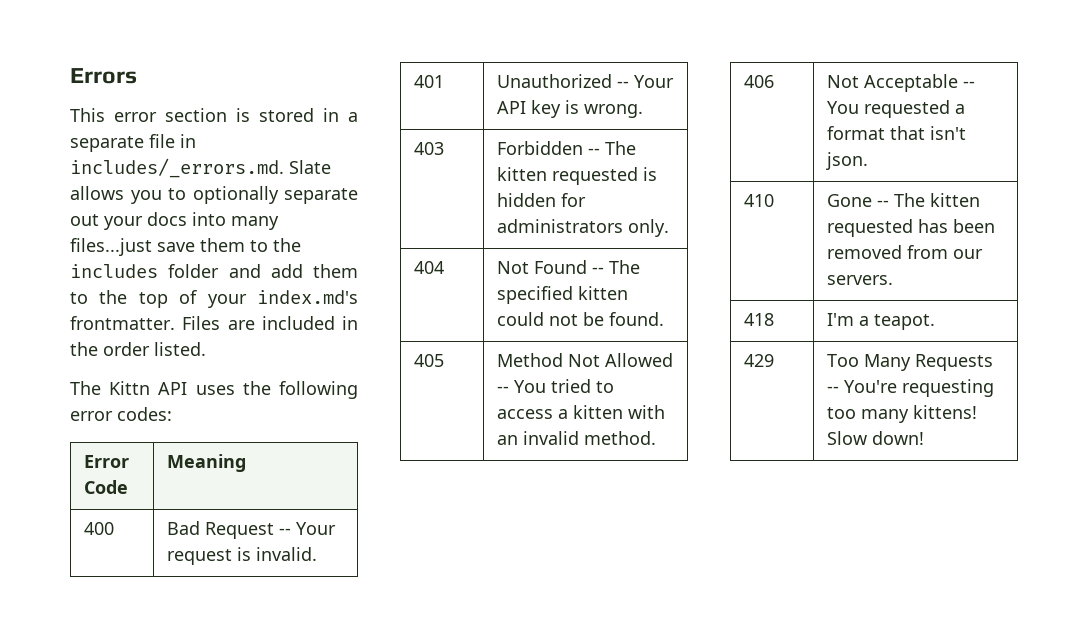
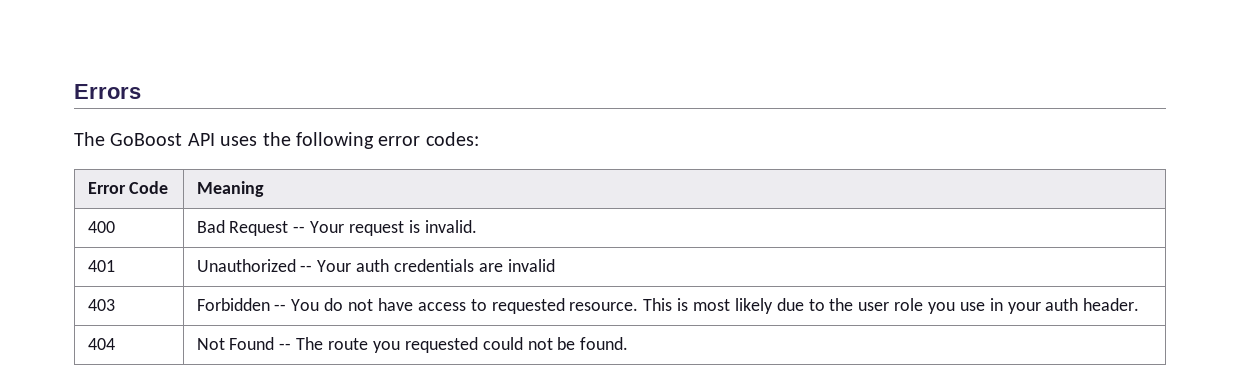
- This error section is stored in a separate file in includes/_errors.md. Slate allows you to optionally separate out your docs into many files...just save them to the includes folder and add them to the top of your index.md's frontmatter. Files are included in the order listed.
- The Kittn API uses the following error codes:
+ The GoBoost API uses the following error codes:
- 401 | Unauthorized -- Your API key is wrong.
+ 401 | Unauthorized -- Your auth credentials are invalid
- 403 | Forbidden -- The kitten requested is hidden for administrators only.
+ 403 | Forbidden -- You do not have access to requested resource. This is most likely due to the user role you use in your auth header.
- 404 | Not Found -- The specified kitten could not be found.
+ 404 | Not Found -- The route you requested could not be found.
- 405 | Method Not Allowed -- You tried to access a kitten with an invalid method.
- 406 | Not Acceptable -- You requested a format that isn't json.
- 410 | Gone -- The kitten requested has been removed from our servers.
- 418 | I'm a teapot.
- 429 | Too Many Requests -- You're requesting too many kittens! Slow down!

